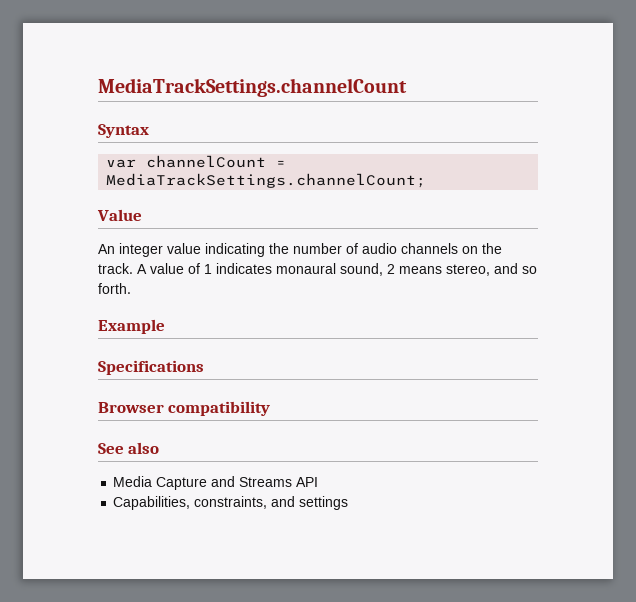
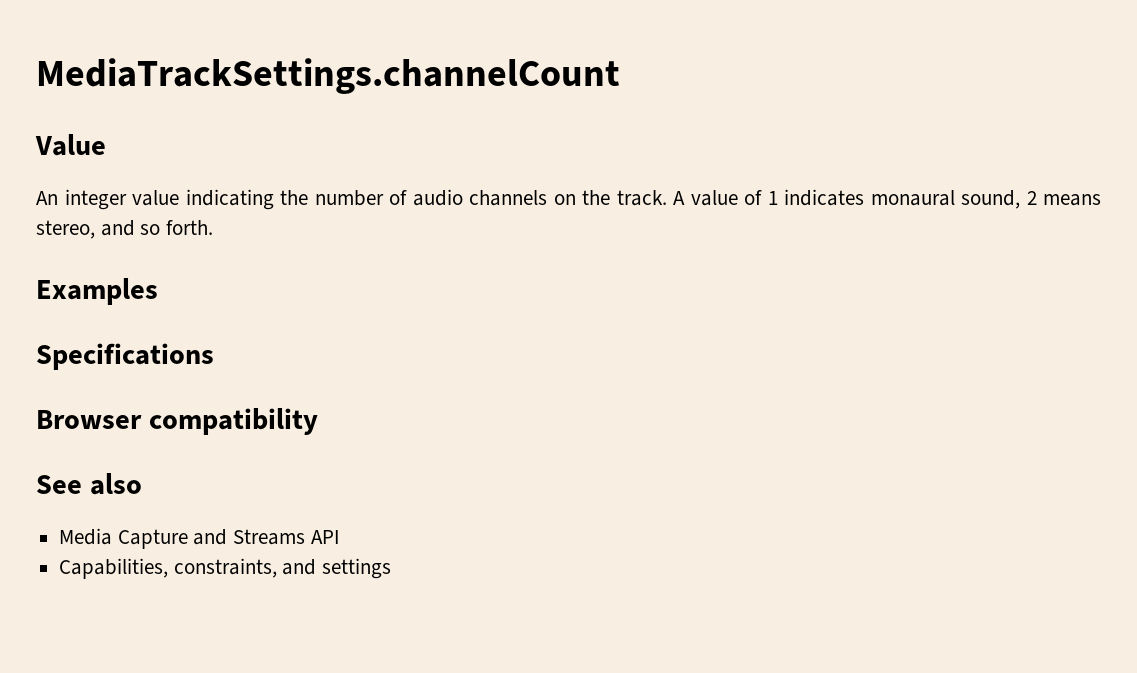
- Syntax
- var channelCount = MediaTrackSettings.channelCount;
- Example
+ Examples

